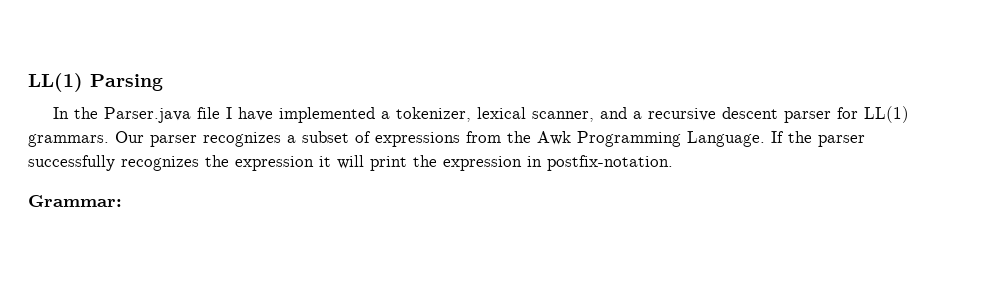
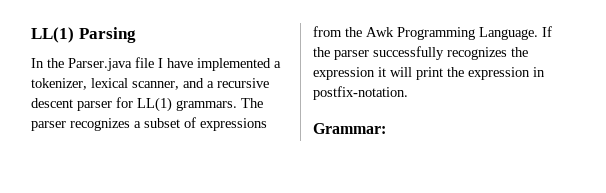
- Our parser recognizes a subset of expressions from the Awk Programming Language.
+ The parser recognizes a subset of expressions from the Awk Programming Language.

